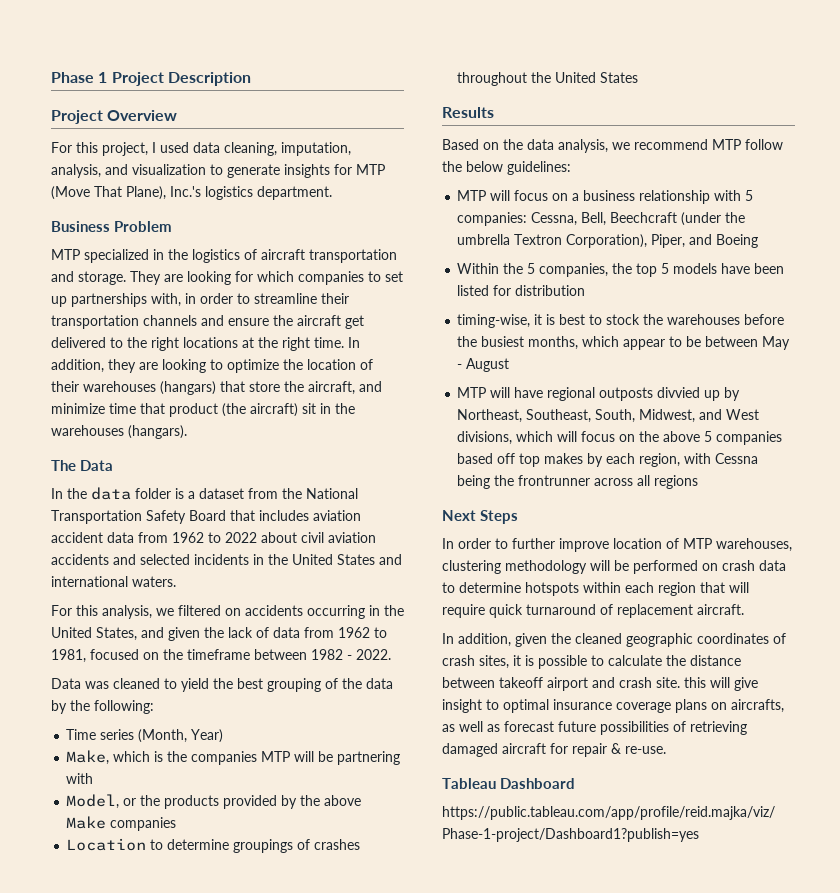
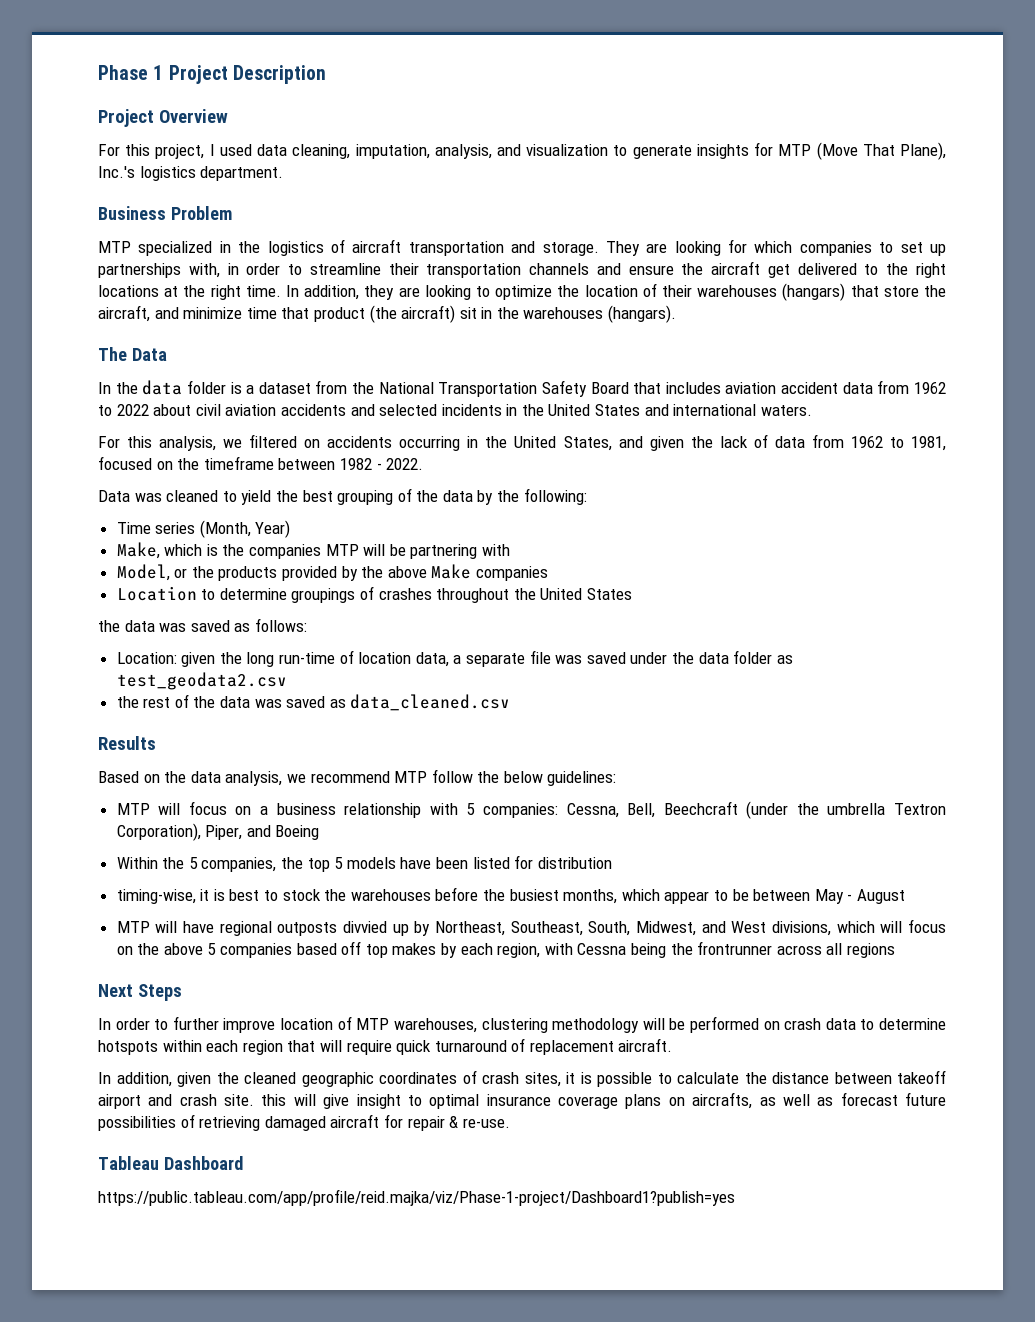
+ the data was saved as follows:
+ Location: given the long run-time of location data, a separate file was saved under the data folder as test_geodata2.csv
+ the rest of the data was saved as data_cleaned.csv

